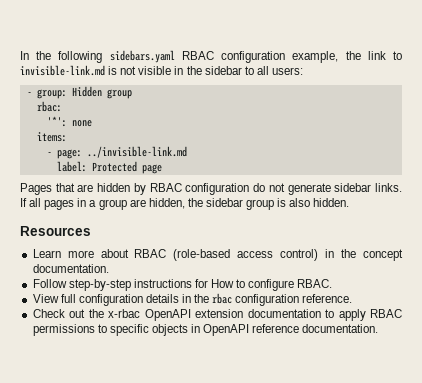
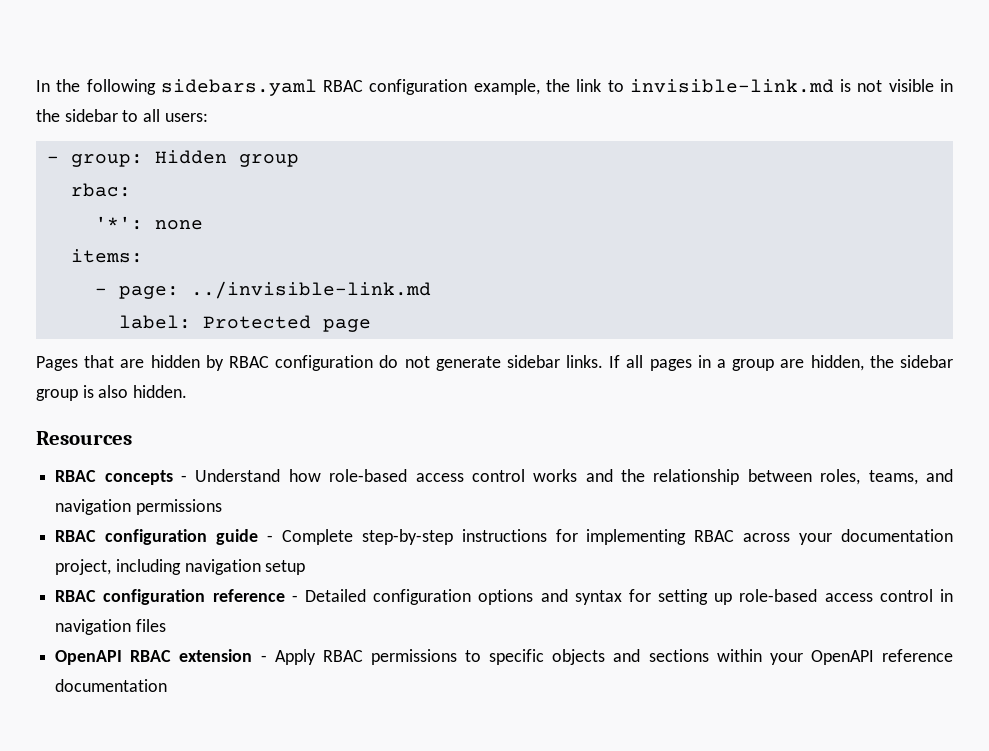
- Learn more about RBAC (role-based access control) in the concept documentation.
- Follow step-by-step instructions for How to configure RBAC.
- View full configuration details in the rbac configuration reference.
- Check out the x-rbac OpenAPI extension documentation to apply RBAC permissions to specific objects in OpenAPI reference documentation.
+ RBAC concepts - Understand how role-based access control works and the relationship between roles, teams, and navigation permissions
+ RBAC configuration guide - Complete step-by-step instructions for implementing RBAC across your documentation project, including navigation setup
+ RBAC configuration reference - Detailed configuration options and syntax for setting up role-based access control in navigation files
+ OpenAPI RBAC extension - Apply RBAC permissions to specific objects and sections within your OpenAPI reference documentation

